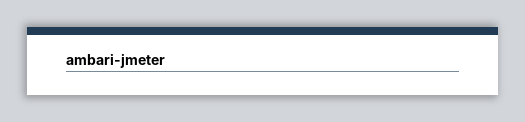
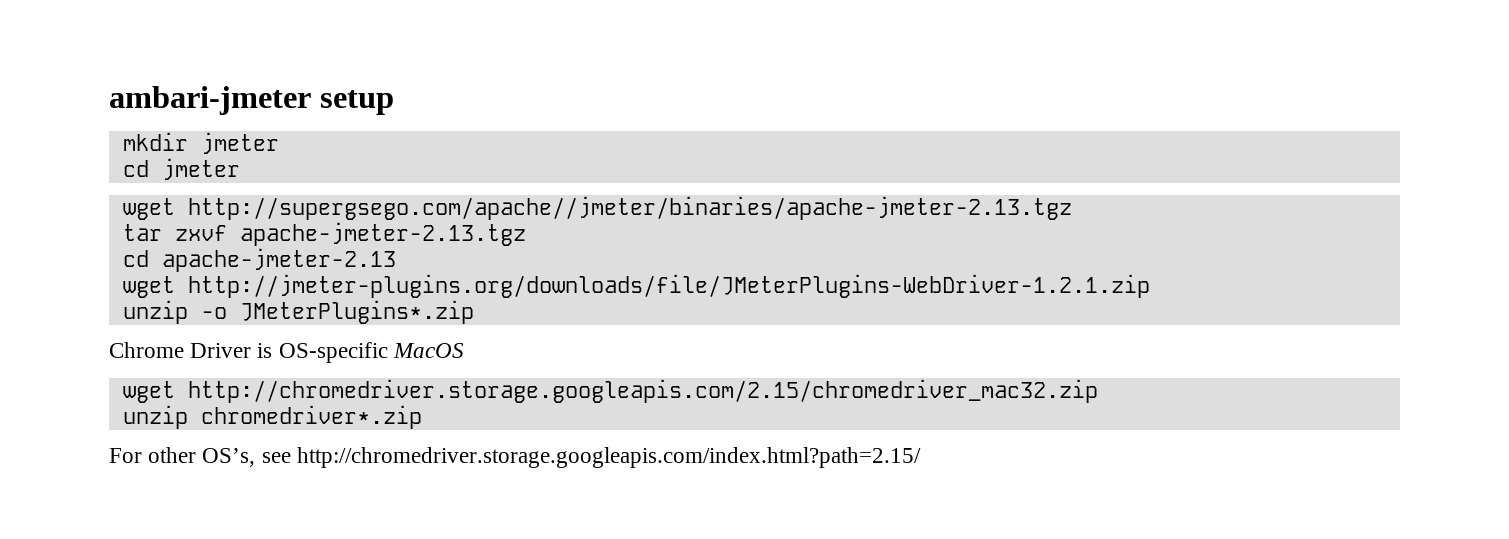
- ambari-jmeter
+ ambari-jmeter setup
+ mkdir jmeter
+ cd jmeter
+ wget http://supergsego.com/apache//jmeter/binaries/apache-jmeter-2.13.tgz
+ tar zxvf apache-jmeter-2.13.tgz
+ cd apache-jmeter-2.13
+ wget http://jmeter-plugins.org/downloads/file/JMeterPlugins-WebDriver-1.2.1.zip
+ unzip -o JMeterPlugins*.zip
+ Chrome Driver is OS-specific MacOS
+ wget http://chromedriver.storage.googleapis.com/2.15/chromedriver_mac32.zip
+ unzip chromedriver*.zip
+ For other OS’s, see http://chromedriver.storage.googleapis.com/index.html?path=2.15/

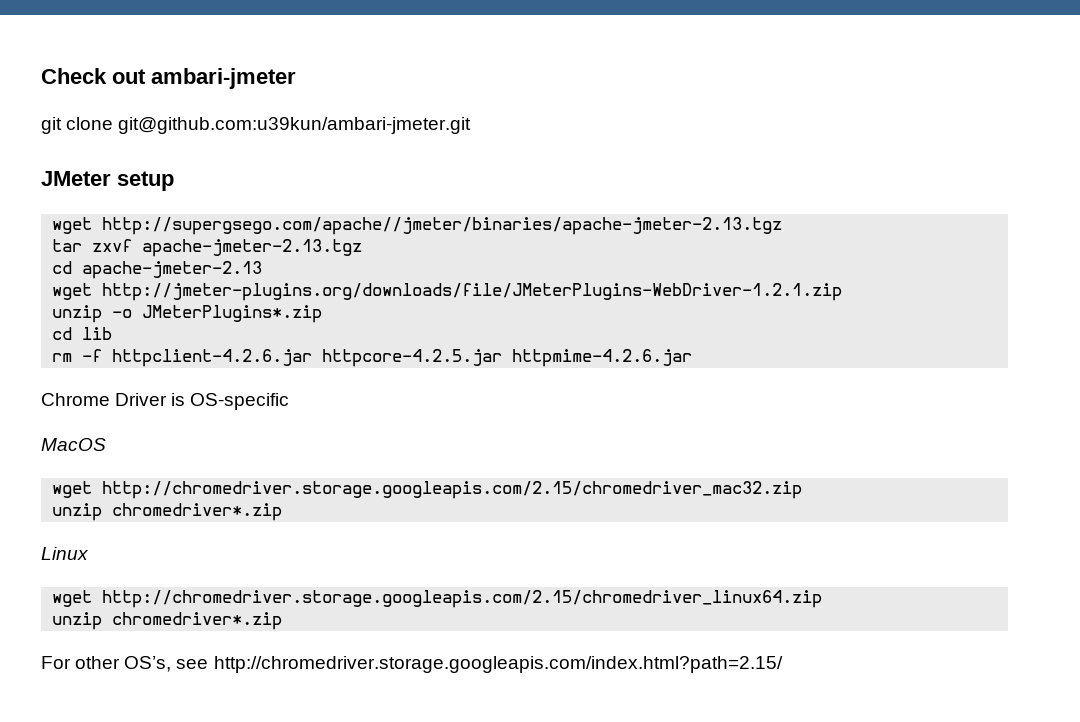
- ambari-jmeter setup
- mkdir jmeter
- cd jmeter
+ Check out ambari-jmeter
+ git clone git@github.com:u39kun/ambari-jmeter.git
+ JMeter setup
+ cd lib
+ rm -f httpclient-4.2.6.jar httpcore-4.2.5.jar httpmime-4.2.6.jar
- Chrome Driver is OS-specific MacOS
+ Chrome Driver is OS-specific
+ MacOS
+ Linux
+ wget http://chromedriver.storage.googleapis.com/2.15/chromedriver_linux64.zip
+ unzip chromedriver*.zip

